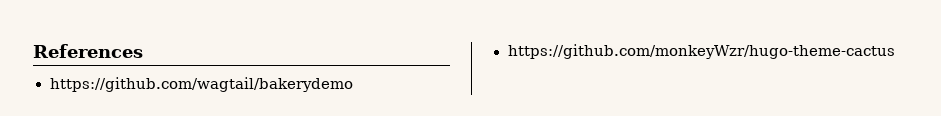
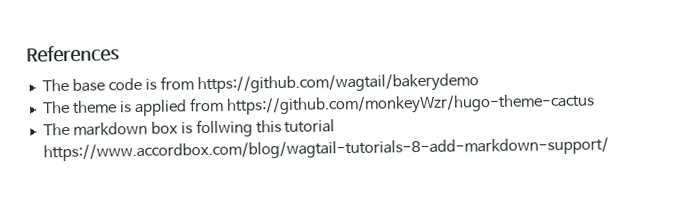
- https://github.com/wagtail/bakerydemo
- https://github.com/monkeyWzr/hugo-theme-cactus
+ The base code is from https://github.com/wagtail/bakerydemo
+ The theme is applied from https://github.com/monkeyWzr/hugo-theme-cactus
+ The markdown box is follwing this tutorial https://www.accordbox.com/blog/wagtail-tutorials-8-add-markdown-support/

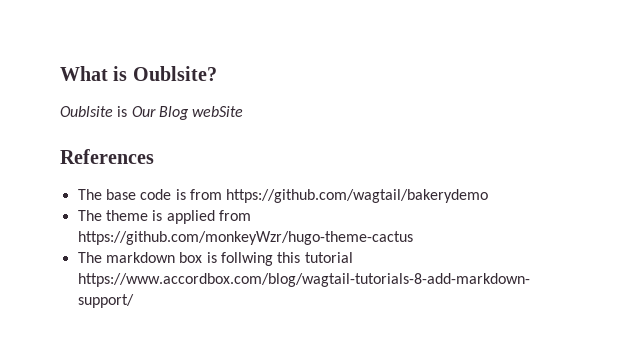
+ What is Oublsite?
+ Oublsite is Our Blog webSite

